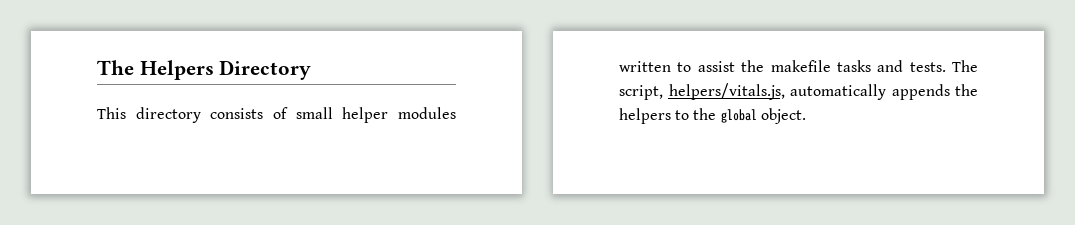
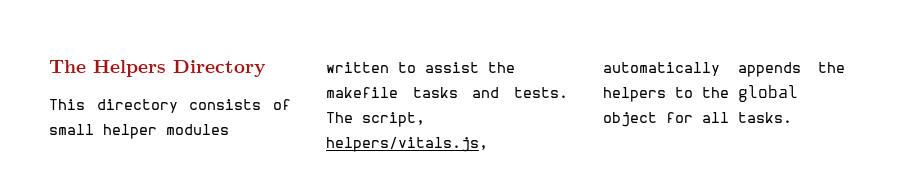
- The script, helpers/vitals.js, automatically appends the helpers to the global object.
+ The script, helpers/vitals.js, automatically appends the helpers to the global object for all tasks.

